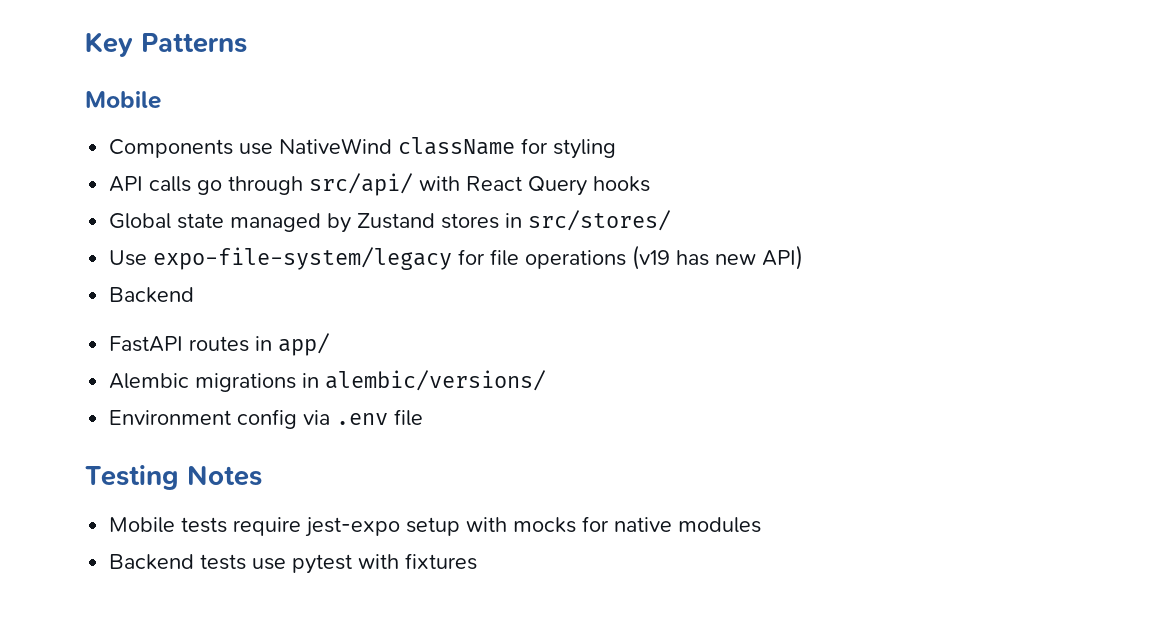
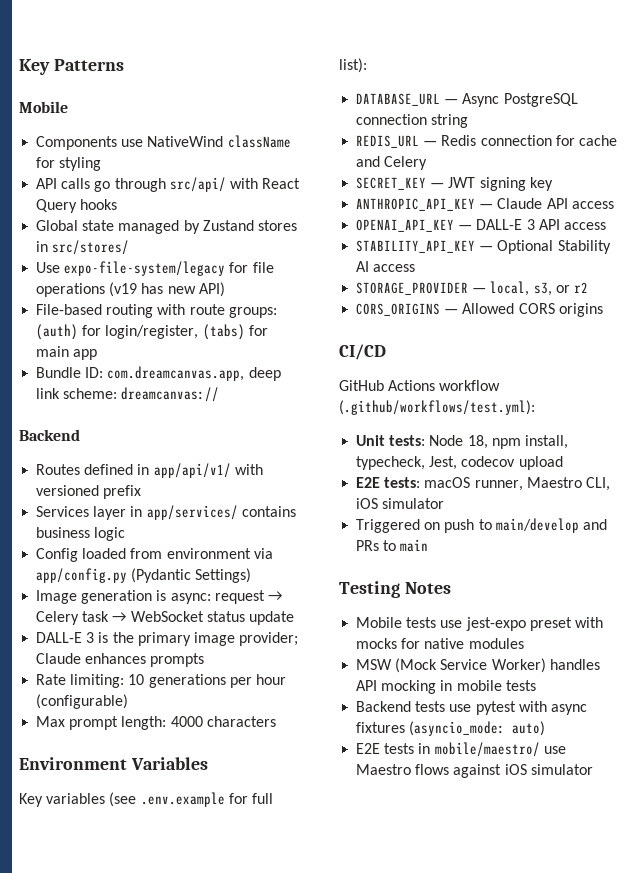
  Use expo-file-system/legacy for file operations (v19 has new API)
+ File-based routing with route groups: (auth) for login/register, (tabs) for main app
+ Bundle ID: com.dreamcanvas.app, deep link scheme: dreamcanvas://
  Backend
- FastAPI routes in app/
- Alembic migrations in alembic/versions/
- Environment config via .env file
+ Routes defined in app/api/v1/ with versioned prefix
+ Services layer in app/services/ contains business logic
+ Config loaded from environment via app/config.py (Pydantic Settings)
+ Image generation is async: request → Celery task → WebSocket status update
+ DALL-E 3 is the primary image provider; Claude enhances prompts
+ Rate limiting: 10 generations per hour (configurable)
+ Max prompt length: 4000 characters
+ Environment Variables
+ Key variables (see .env.example for full list):
+ DATABASE_URL — Async PostgreSQL connection string
+ REDIS_URL — Redis connection for cache and Celery
+ SECRET_KEY — JWT signing key
+ ANTHROPIC_API_KEY — Claude API access
+ OPENAI_API_KEY — DALL-E 3 API access
+ STABILITY_API_KEY — Optional Stability AI access
+ STORAGE_PROVIDER — local, s3, or r2
+ CORS_ORIGINS — Allowed CORS origins
+ CI/CD
+ GitHub Actions workflow (.github/workflows/test.yml):
+ Unit tests: Node 18, npm install, typecheck, Jest, codecov upload
+ E2E tests: macOS runner, Maestro CLI, iOS simulator
+ Triggered on push to main/develop and PRs to main
- Mobile tests require jest-expo setup with mocks for native modules
+ Mobile tests use jest-expo preset with mocks for native modules
+ MSW (Mock Service Worker) handles API mocking in mobile tests
- Backend tests use pytest with fixtures
+ Backend tests use pytest with async fixtures (asyncio_mode: auto)
+ E2E tests in mobile/maestro/ use Maestro flows against iOS simulator

